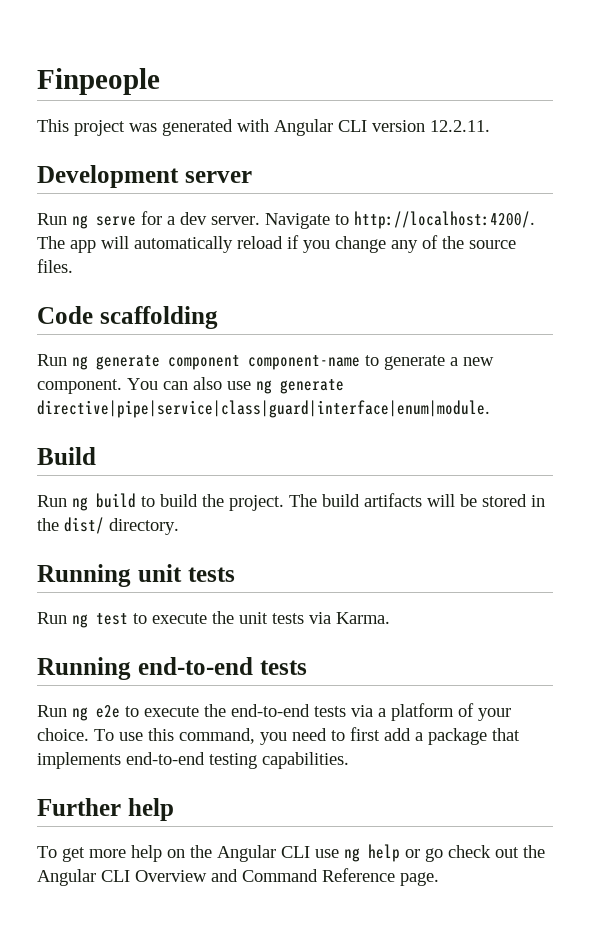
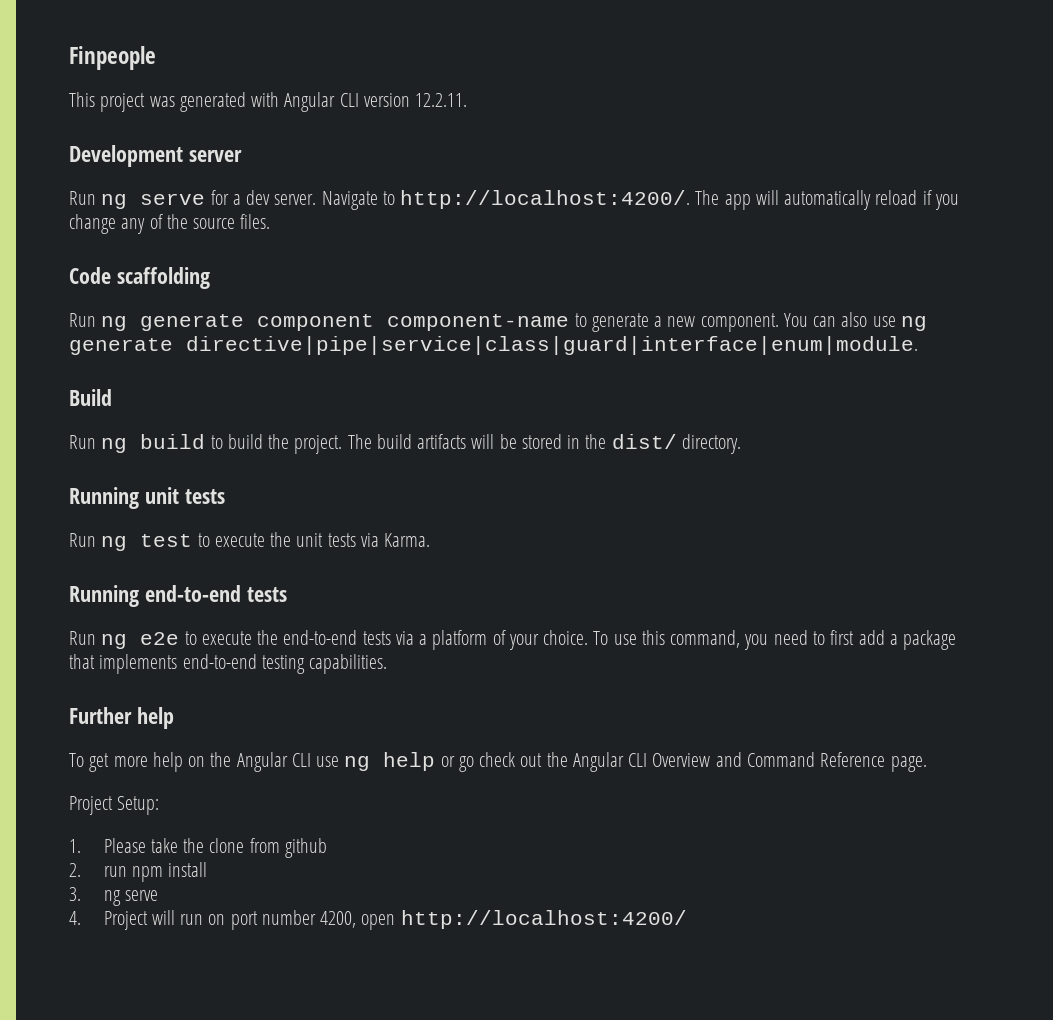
+ Project Setup:
+ 1. Please take the clone from github
+ 2. run npm install
+ 3. ng serve
+ 4. Project will run on port number 4200, open http://localhost:4200/

